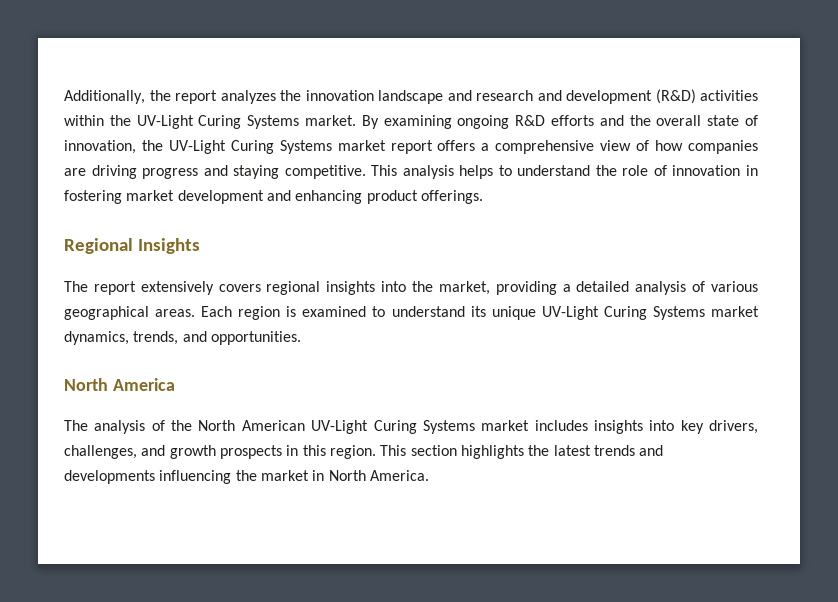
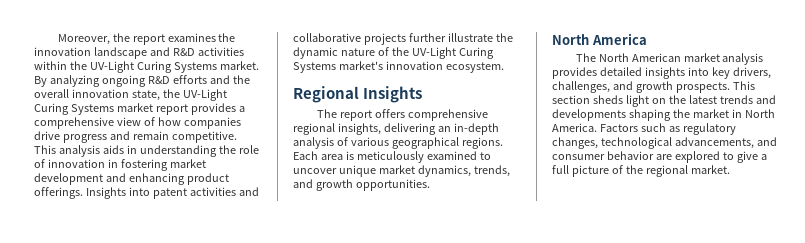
- Additionally, the report analyzes the innovation landscape and research and development (R&D) activities within the UV-Light Curing Systems market.
+ Moreover, the report examines the innovation landscape and R&D activities within the UV-Light Curing Systems market.
- By examining ongoing R&D efforts and the overall state of innovation, the UV-Light Curing Systems market report offers a comprehensive view of how companies are driving progress and staying competitive.
+ By analyzing ongoing R&D efforts and the overall innovation state, the UV-Light Curing Systems market report provides a comprehensive view of how companies drive progress and remain competitive.
- This analysis helps to understand the role of innovation in fostering market development and enhancing product offerings.
+ This analysis aids in understanding the role of innovation in fostering market development and enhancing product offerings. Insights into patent activities and collaborative projects further illustrate the dynamic nature of the UV-Light Curing Systems market's innovation ecosystem.
  Regional Insights
- The report extensively covers regional insights into the market, providing a detailed analysis of various geographical areas. Each region is examined to understand its unique UV-Light Curing Systems market dynamics, trends, and opportunities.
+ The report offers comprehensive regional insights, delivering an in-depth analysis of various geographical regions. Each area is meticulously examined to uncover unique market dynamics, trends, and growth opportunities.
- The analysis of the North American UV-Light Curing Systems market includes insights into key drivers, challenges, and growth prospects in this region. This section highlights the latest trends and developments influencing the market in North America.
+ The North American market analysis provides detailed insights into key drivers, challenges, and growth prospects. This section sheds light on the latest trends and developments shaping the market in North America.
+ Factors such as regulatory changes, technological advancements, and consumer behavior are explored to give a full picture of the regional market.

